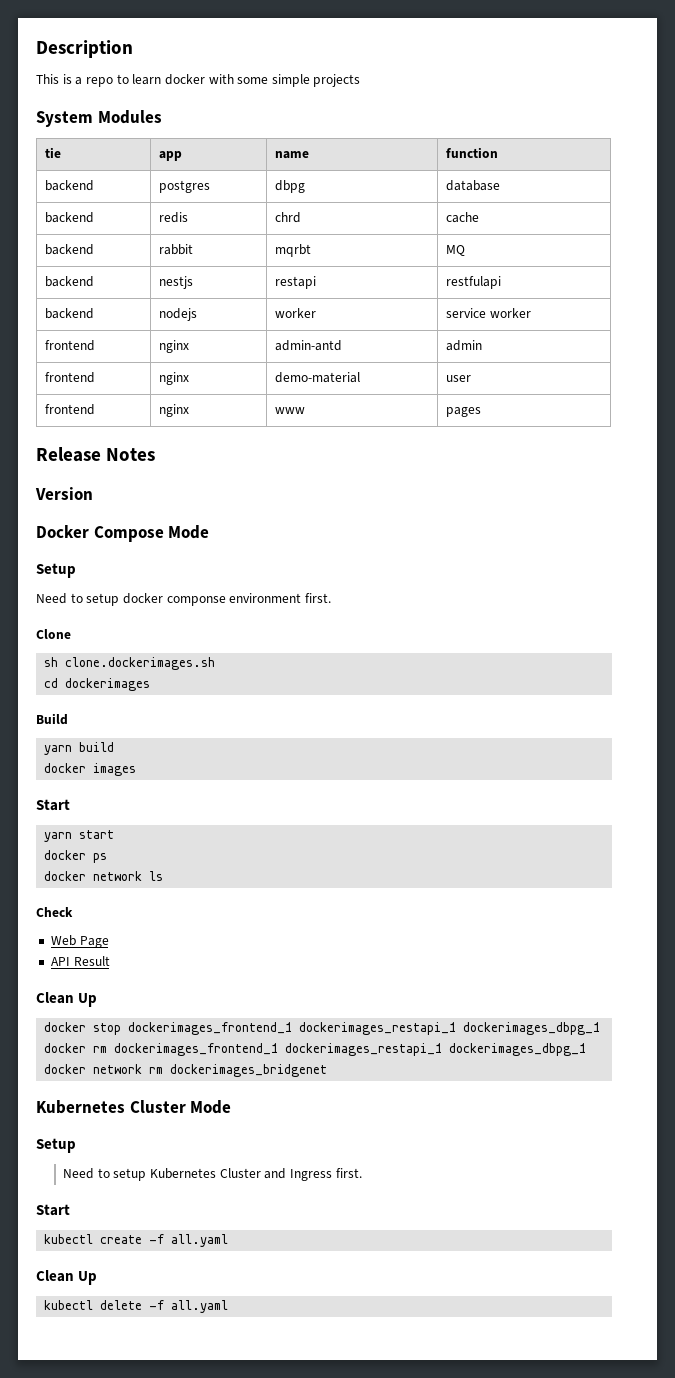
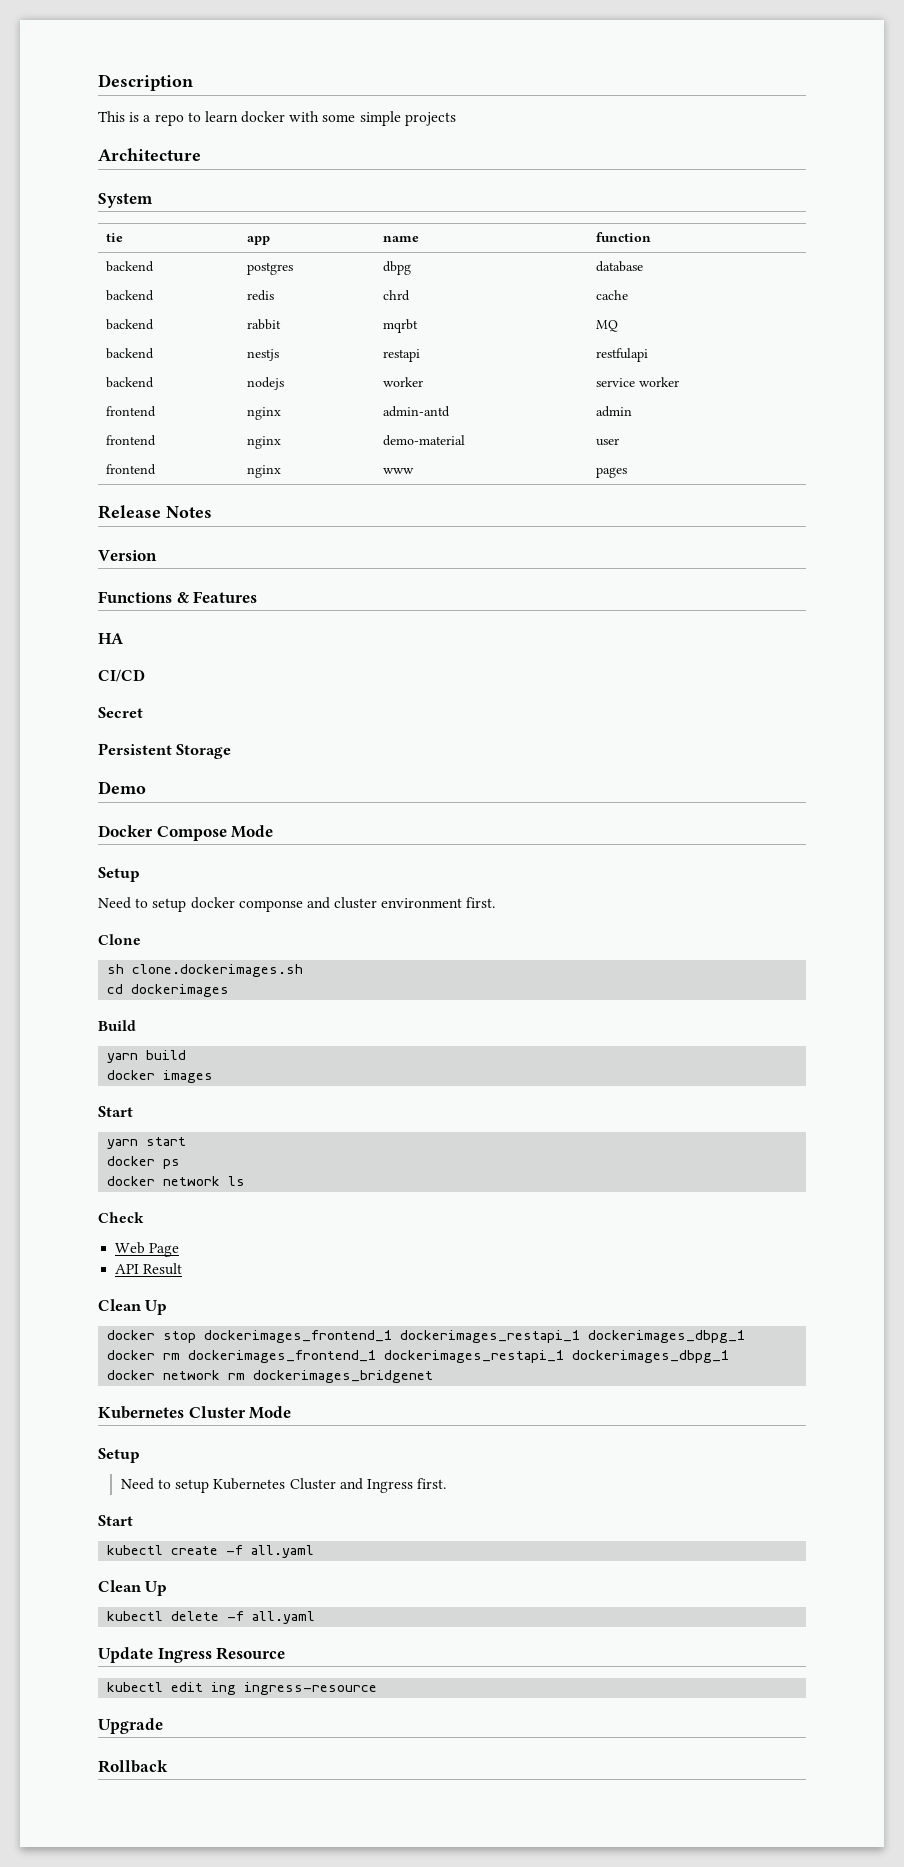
+ Architecture
- System Modules
+ System
+ Functions & Features
+ HA
+ CI/CD
+ Secret
+ Persistent Storage
+ Demo
- Need to setup docker componse environment first.
+ Need to setup docker componse and cluster environment first.
+ Update Ingress Resource
+ kubectl edit ing ingress-resource
+ Upgrade
+ Rollback

